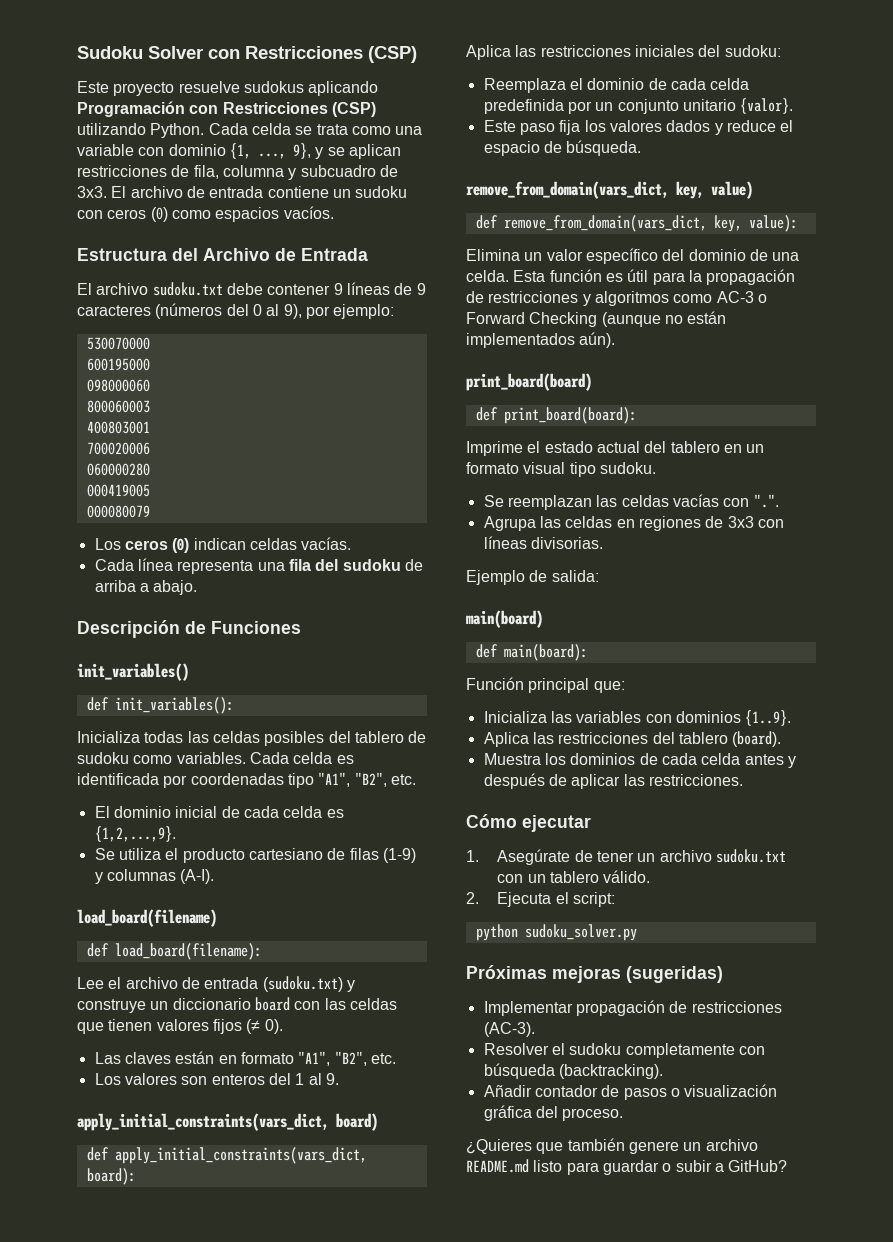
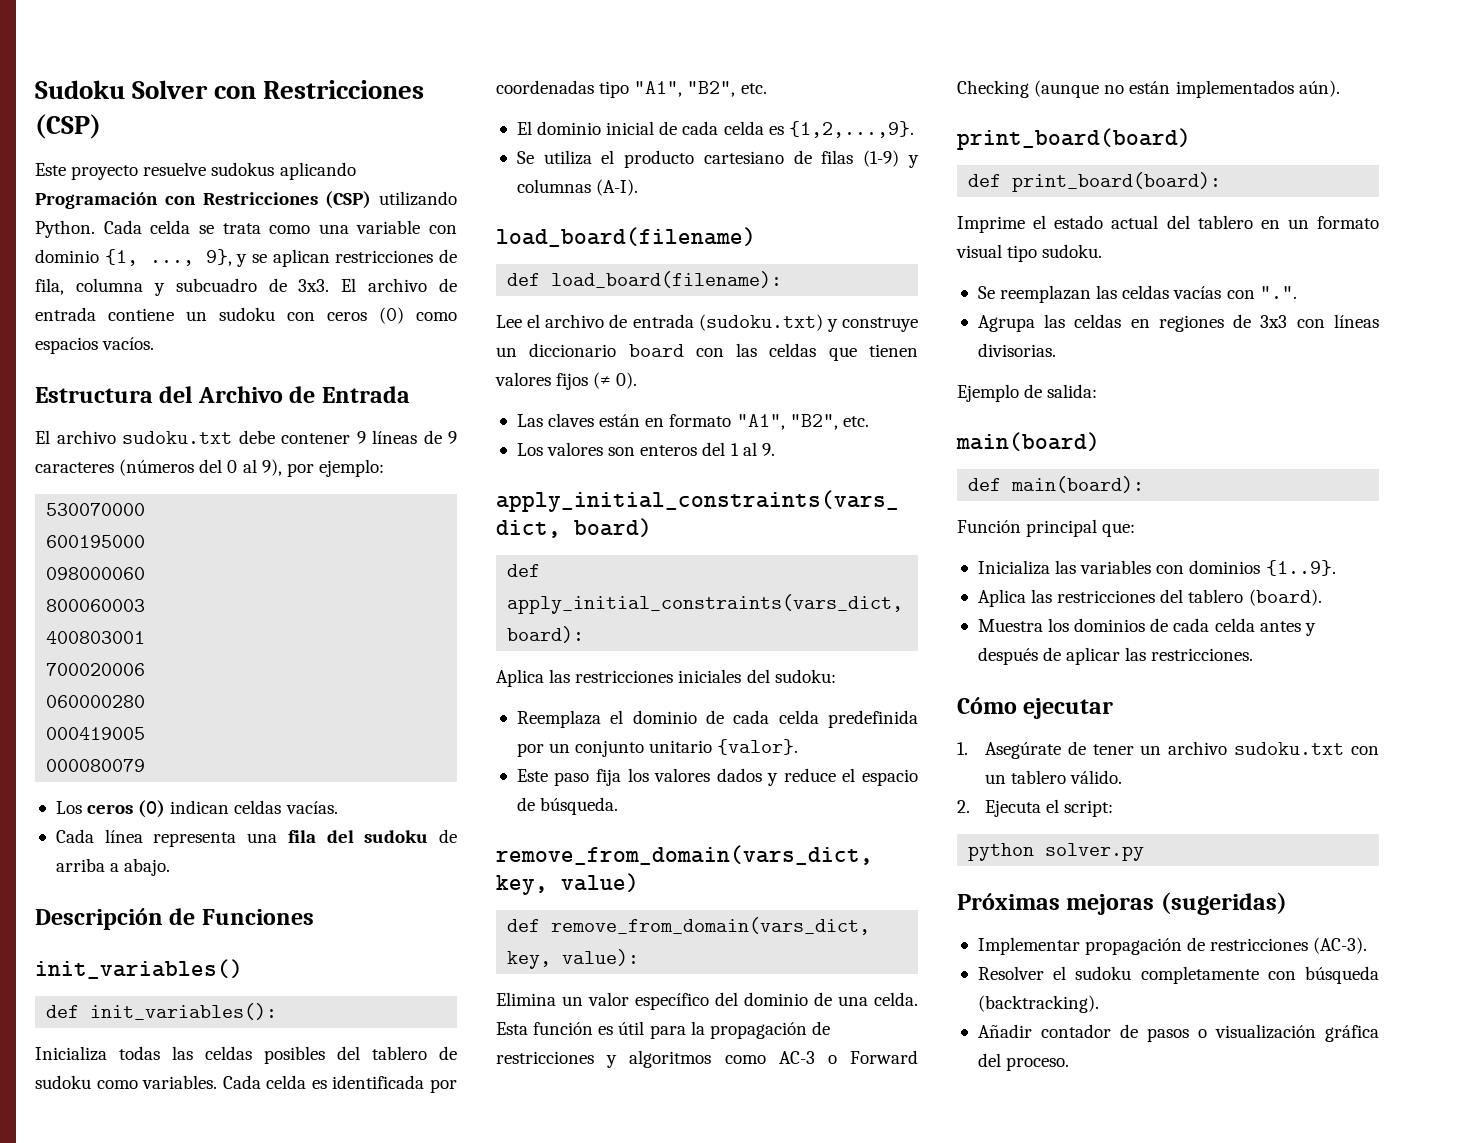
- python sudoku_solver.py
+ python solver.py
- ¿Quieres que también genere un archivo README.md listo para guardar o subir a GitHub?

